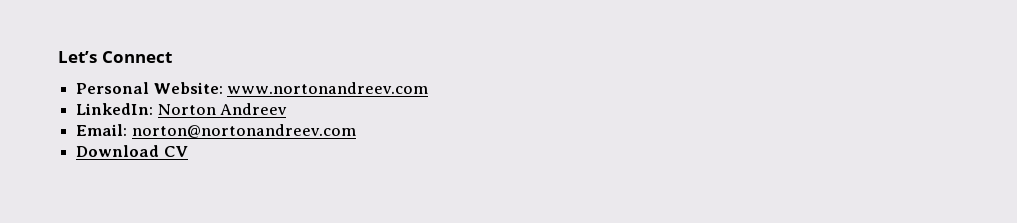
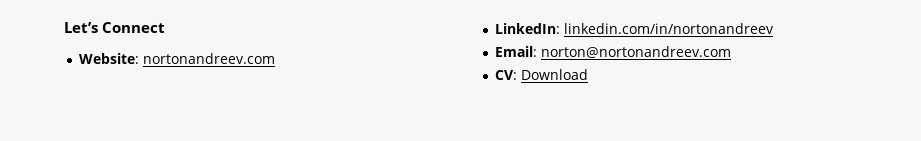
- Personal Website: www.nortonandreev.com
+ Website: nortonandreev.com
- LinkedIn: Norton Andreev
+ LinkedIn: linkedin.com/in/nortonandreev
- Download CV
+ CV: Download

